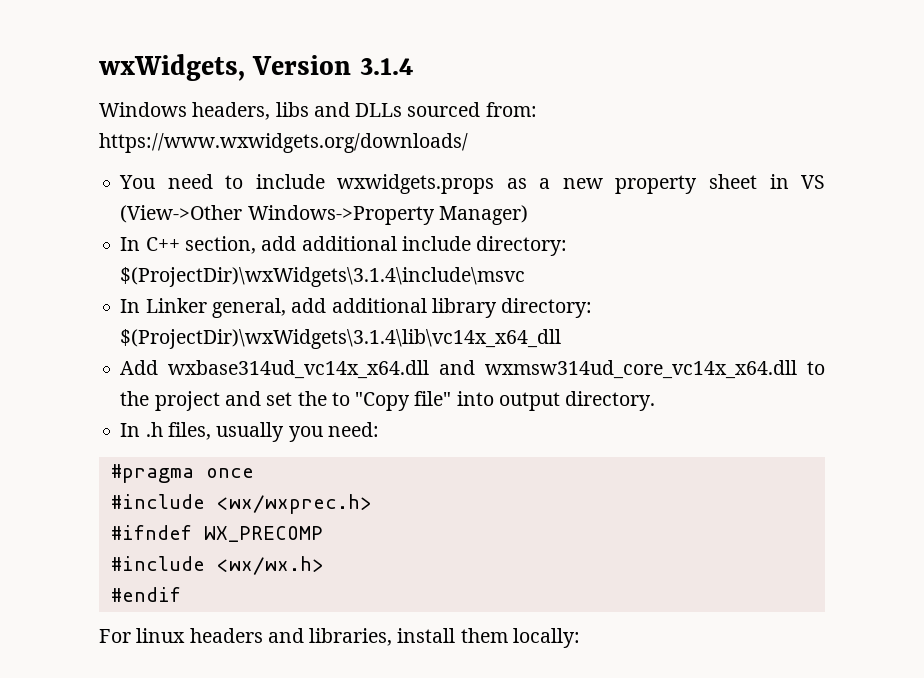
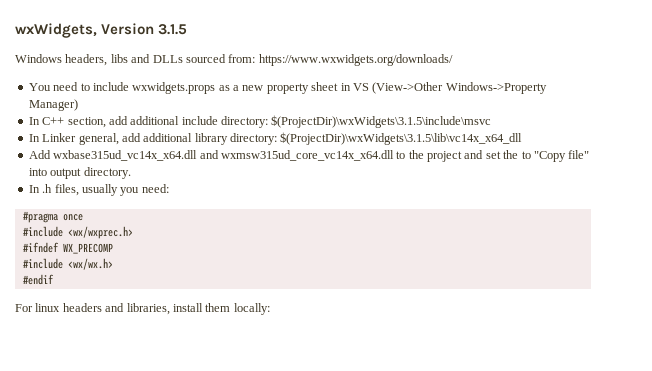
- wxWidgets, Version 3.1.4
+ wxWidgets, Version 3.1.5
- In C++ section, add additional include directory: $(ProjectDir)\wxWidgets\3.1.4\include\msvc
+ In C++ section, add additional include directory: $(ProjectDir)\wxWidgets\3.1.5\include\msvc
- In Linker general, add additional library directory: $(ProjectDir)\wxWidgets\3.1.4\lib\vc14x_x64_dll
+ In Linker general, add additional library directory: $(ProjectDir)\wxWidgets\3.1.5\lib\vc14x_x64_dll
- Add wxbase314ud_vc14x_x64.dll and wxmsw314ud_core_vc14x_x64.dll to the project and set the to "Copy file" into output directory.
+ Add wxbase315ud_vc14x_x64.dll and wxmsw315ud_core_vc14x_x64.dll to the project and set the to "Copy file" into output directory.

